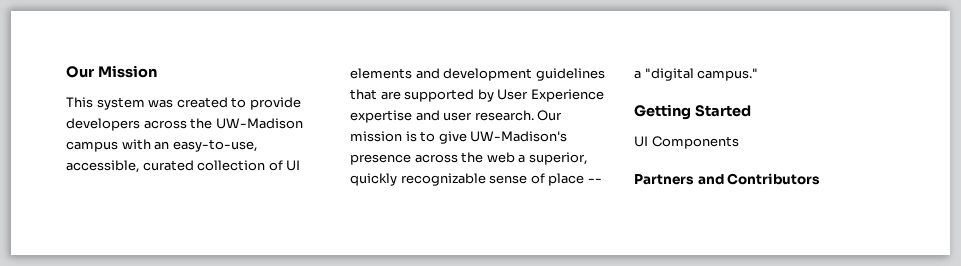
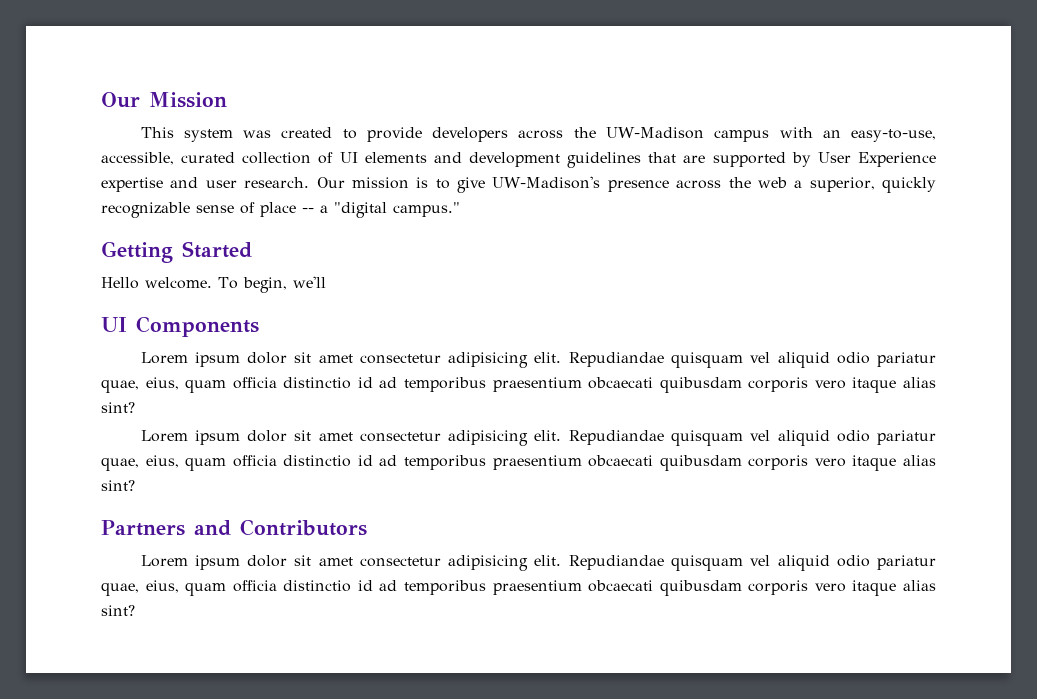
+ Hello welcome. To begin, we'll
  UI Components
+ Lorem ipsum dolor sit amet consectetur adipisicing elit. Repudiandae quisquam vel aliquid odio pariatur quae, eius, quam officia distinctio id ad temporibus praesentium obcaecati quibusdam corporis vero itaque alias sint?
+ Lorem ipsum dolor sit amet consectetur adipisicing elit. Repudiandae quisquam vel aliquid odio pariatur quae, eius, quam officia distinctio id ad temporibus praesentium obcaecati quibusdam corporis vero itaque alias sint?
  Partners and Contributors
+ Lorem ipsum dolor sit amet consectetur adipisicing elit. Repudiandae quisquam vel aliquid odio pariatur quae, eius, quam officia distinctio id ad temporibus praesentium obcaecati quibusdam corporis vero itaque alias sint?

